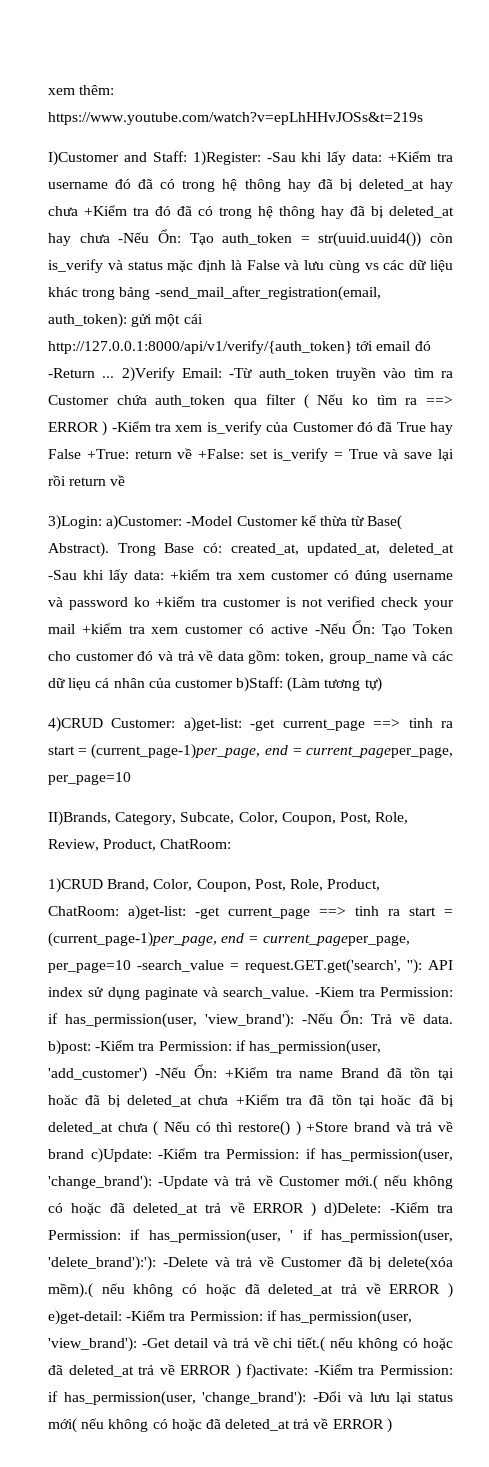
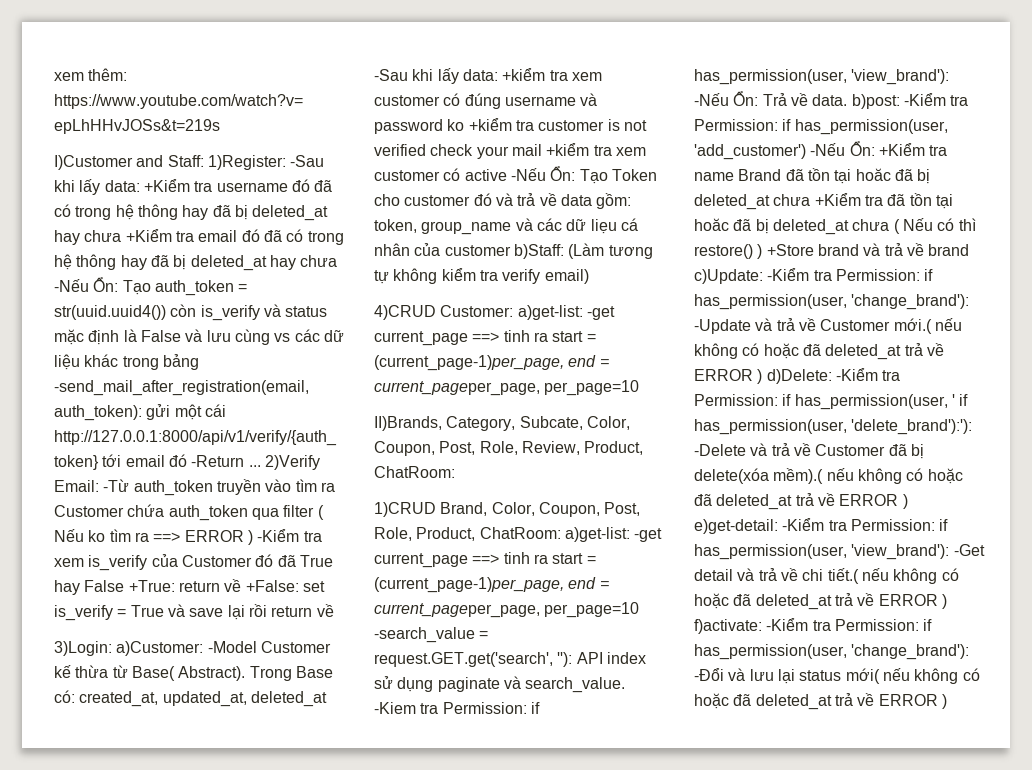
- +Kiểm tra username đó đã có trong hệ thông hay đã bị deleted_at hay chưa +Kiểm tra đó đã có trong hệ thông hay đã bị deleted_at hay chưa -Nếu Ổn:
+ +Kiểm tra username đó đã có trong hệ thông hay đã bị deleted_at hay chưa +Kiểm tra email đó đã có trong hệ thông hay đã bị deleted_at hay chưa -Nếu Ổn:
- Trong Base có: created_at, updated_at, deleted_at -Sau khi lấy data: +kiểm tra xem customer có đúng username và password ko +kiểm tra customer is not verified check your mail +kiểm tra xem customer có active -Nếu Ổn: Tạo Token cho customer đó và trả về data gồm: token, group_name và các dữ liẹu cá nhân của customer b)Staff: (Làm tương tự)
+ Trong Base có: created_at, updated_at, deleted_at -Sau khi lấy data: +kiểm tra xem customer có đúng username và password ko +kiểm tra customer is not verified check your mail +kiểm tra xem customer có active -Nếu Ổn: Tạo Token cho customer đó và trả về data gồm: token, group_name và các dữ liẹu cá nhân của customer b)Staff: (Làm tương tự không kiểm tra verify email)

